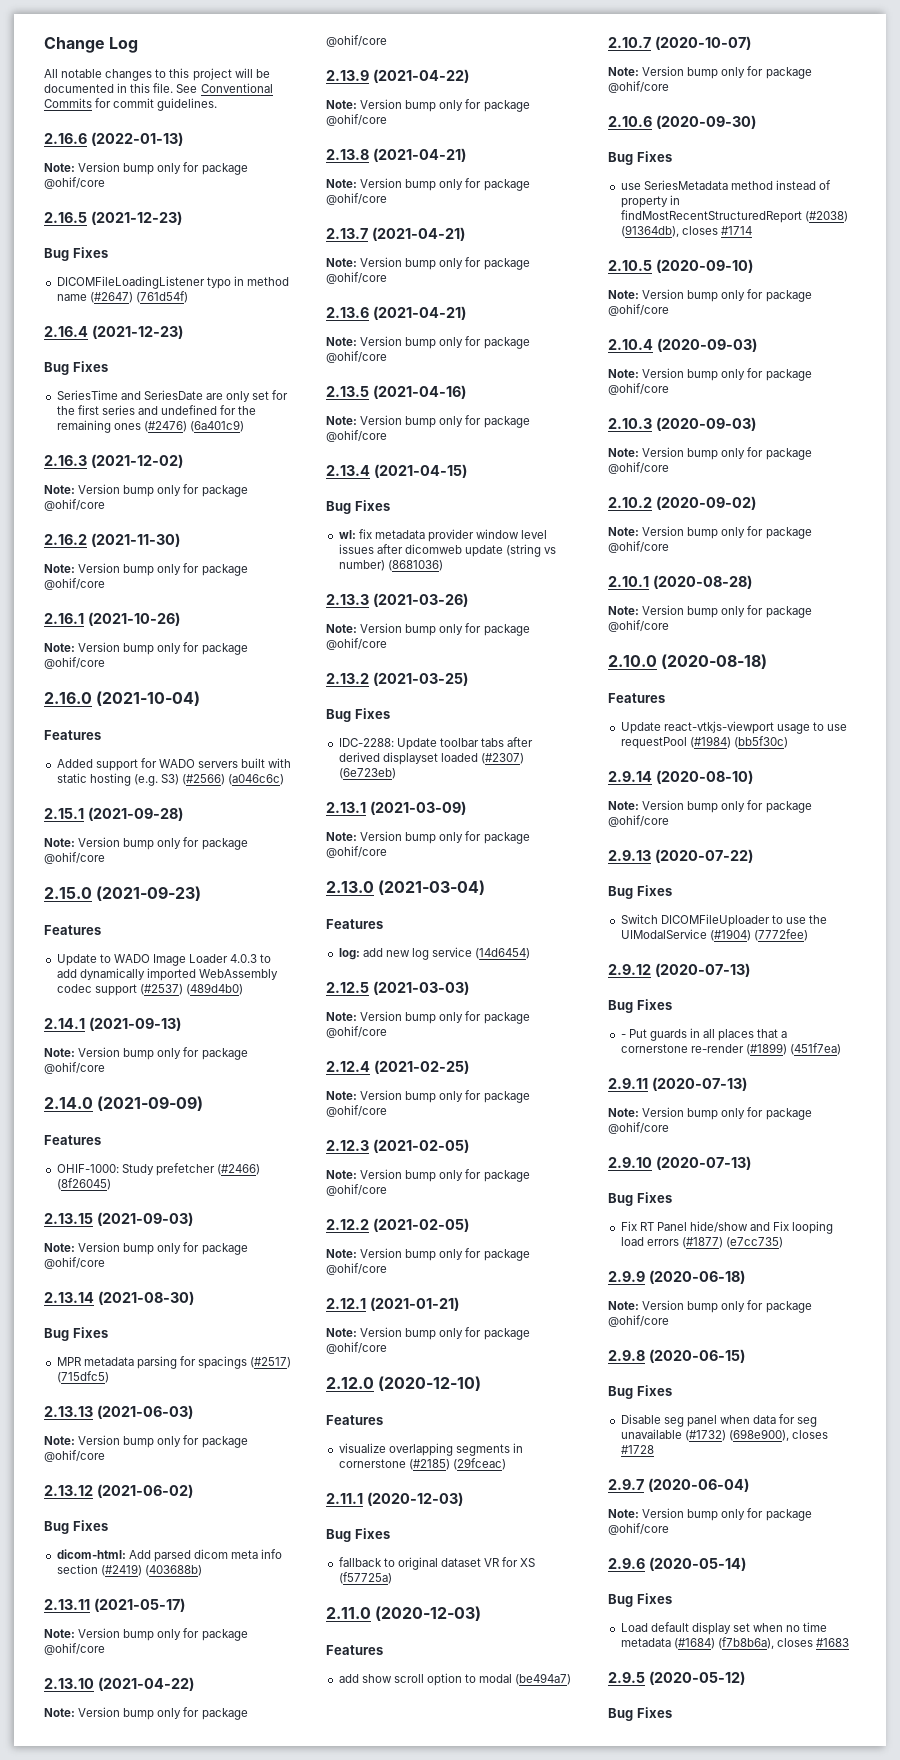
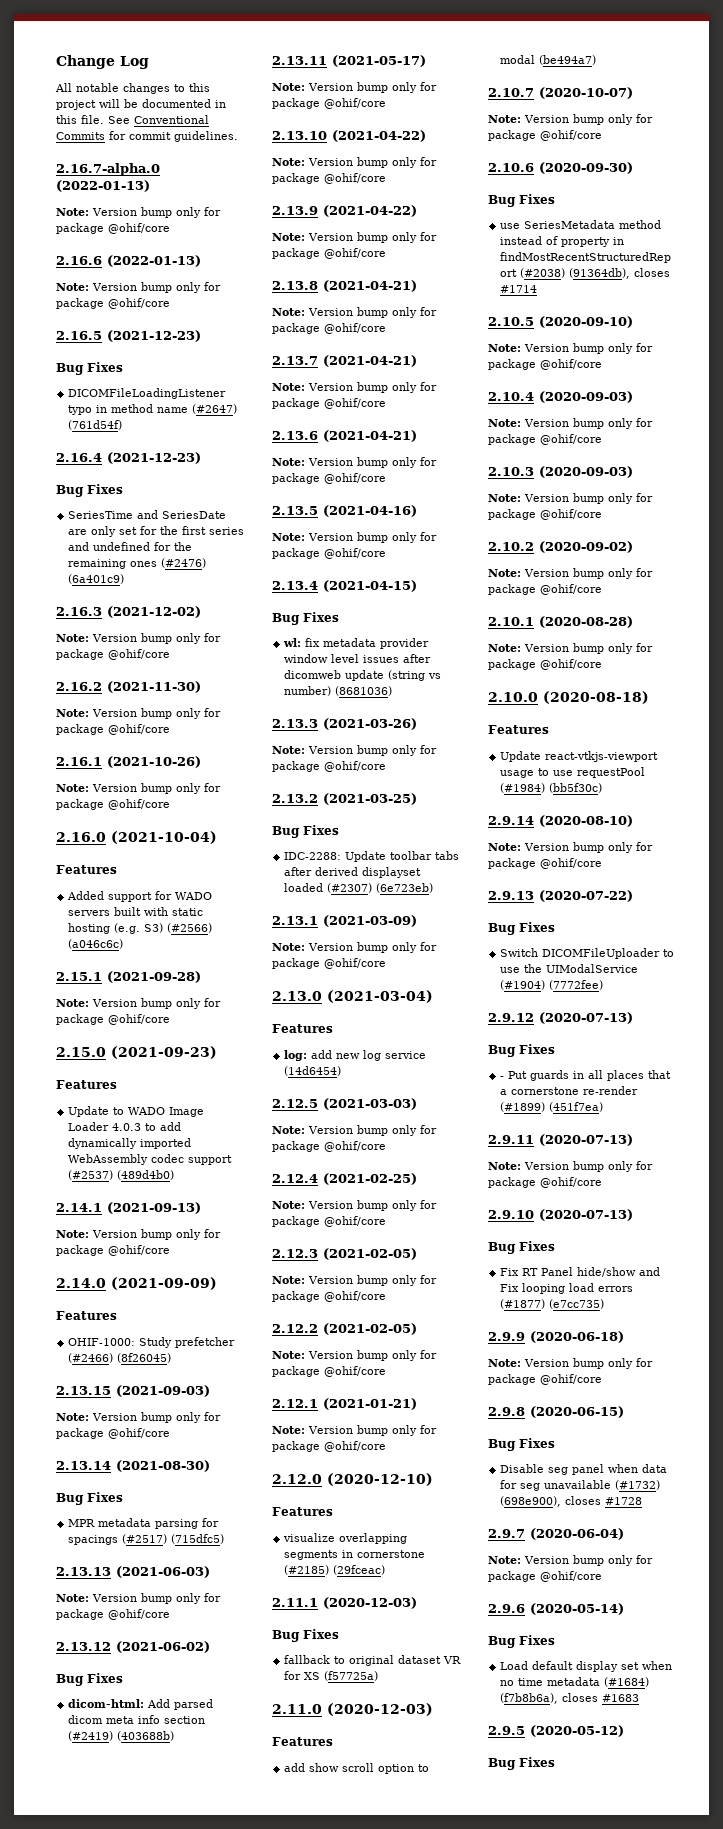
+ 2.16.7-alpha.0 (2022-01-13)
+ Note: Version bump only for package @ohif/core

